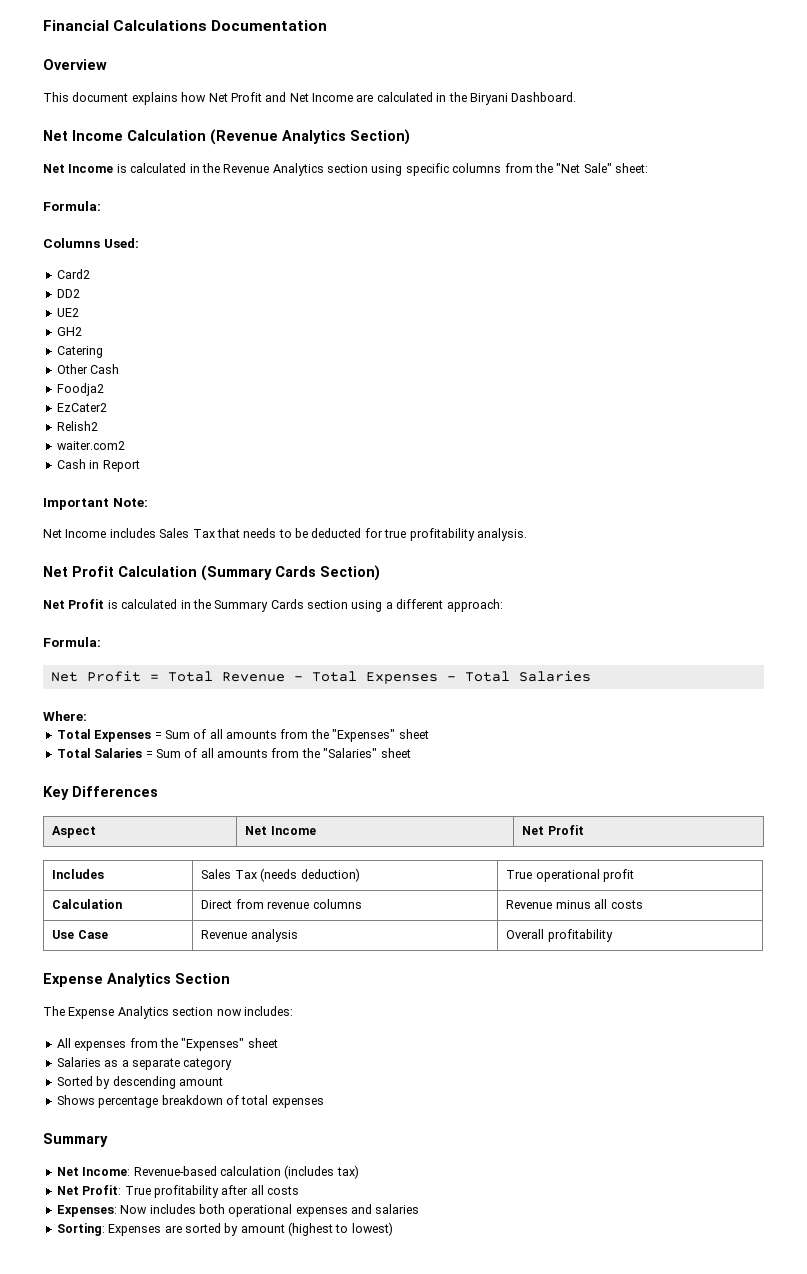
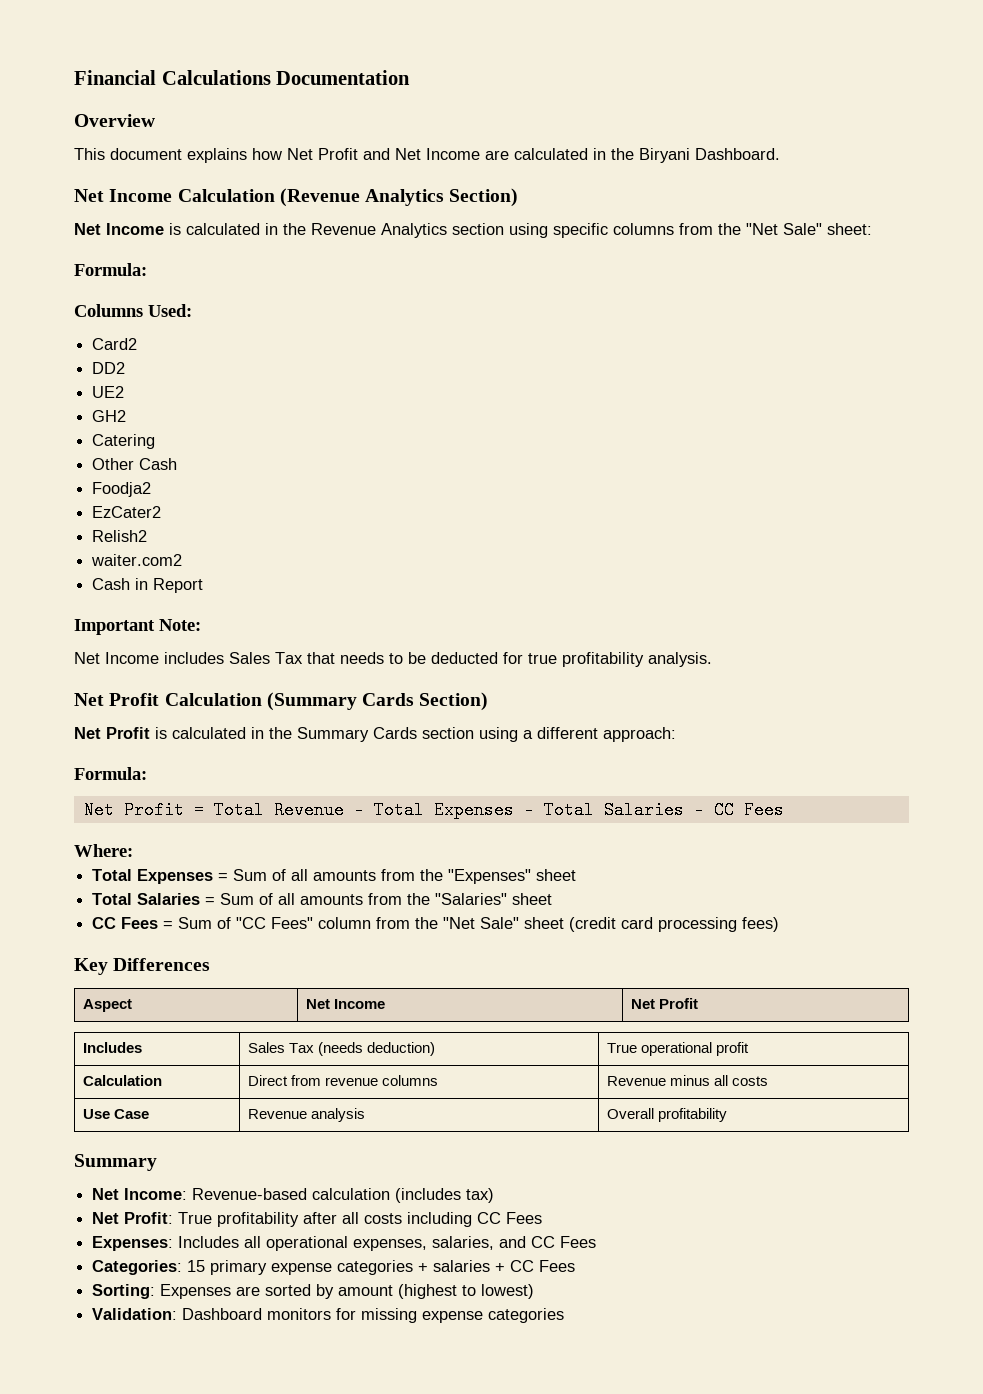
- Net Profit = Total Revenue - Total Expenses - Total Salaries
+ Net Profit = Total Revenue - Total Expenses - Total Salaries - CC Fees
+ CC Fees = Sum of "CC Fees" column from the "Net Sale" sheet (credit card processing fees)
- Expense Analytics Section
- The Expense Analytics section now includes:
- All expenses from the "Expenses" sheet
- Salaries as a separate category
- Sorted by descending amount
- Shows percentage breakdown of total expenses
- Net Profit: True profitability after all costs
- Expenses: Now includes both operational expenses and salaries
+ Net Profit: True profitability after all costs including CC Fees
+ Expenses: Includes all operational expenses, salaries, and CC Fees
+ Categories: 15 primary expense categories + salaries + CC Fees
+ Validation: Dashboard monitors for missing expense categories

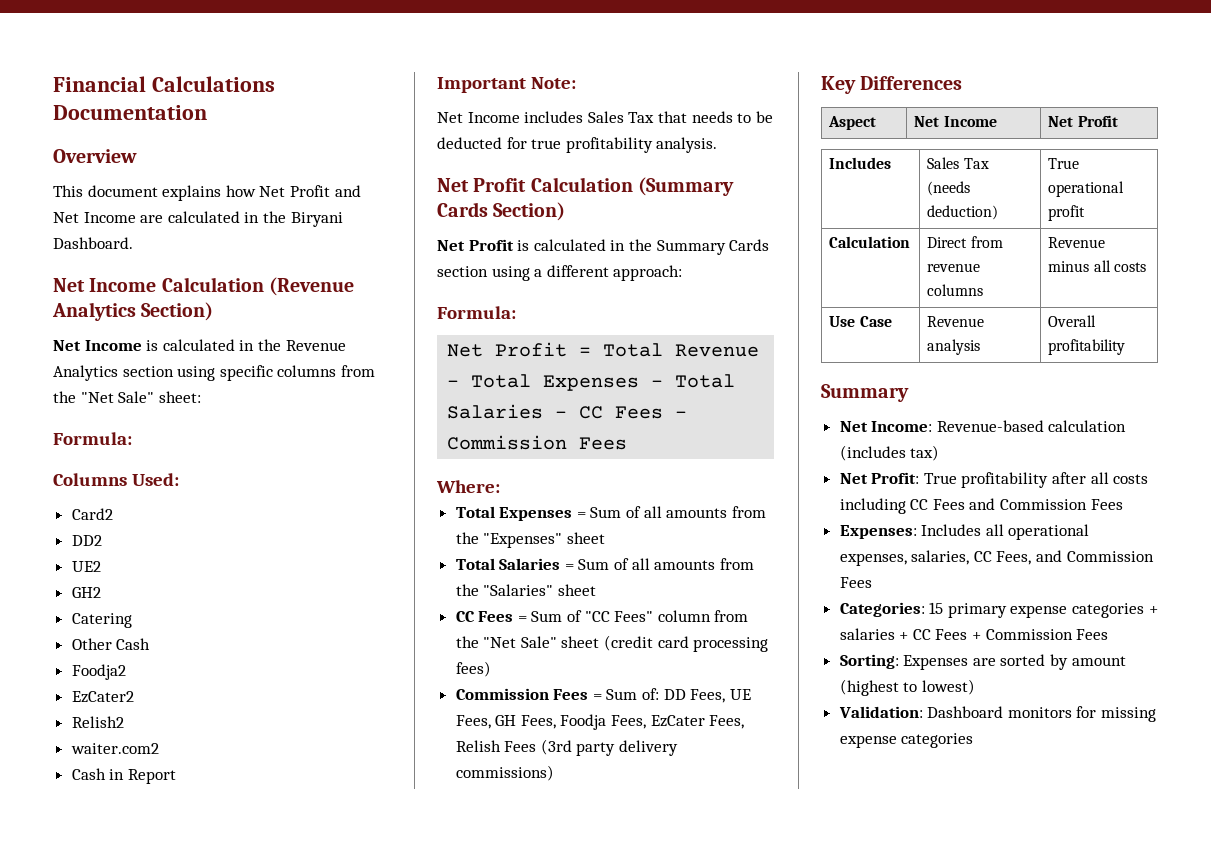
- Net Profit = Total Revenue - Total Expenses - Total Salaries - CC Fees
+ Net Profit = Total Revenue - Total Expenses - Total Salaries - CC Fees - Commission Fees
+ Commission Fees = Sum of: DD Fees, UE Fees, GH Fees, Foodja Fees, EzCater Fees, Relish Fees (3rd party delivery commissions)
- Net Profit: True profitability after all costs including CC Fees
+ Net Profit: True profitability after all costs including CC Fees and Commission Fees
- Expenses: Includes all operational expenses, salaries, and CC Fees
+ Expenses: Includes all operational expenses, salaries, CC Fees, and Commission Fees
- Categories: 15 primary expense categories + salaries + CC Fees
+ Categories: 15 primary expense categories + salaries + CC Fees + Commission Fees

